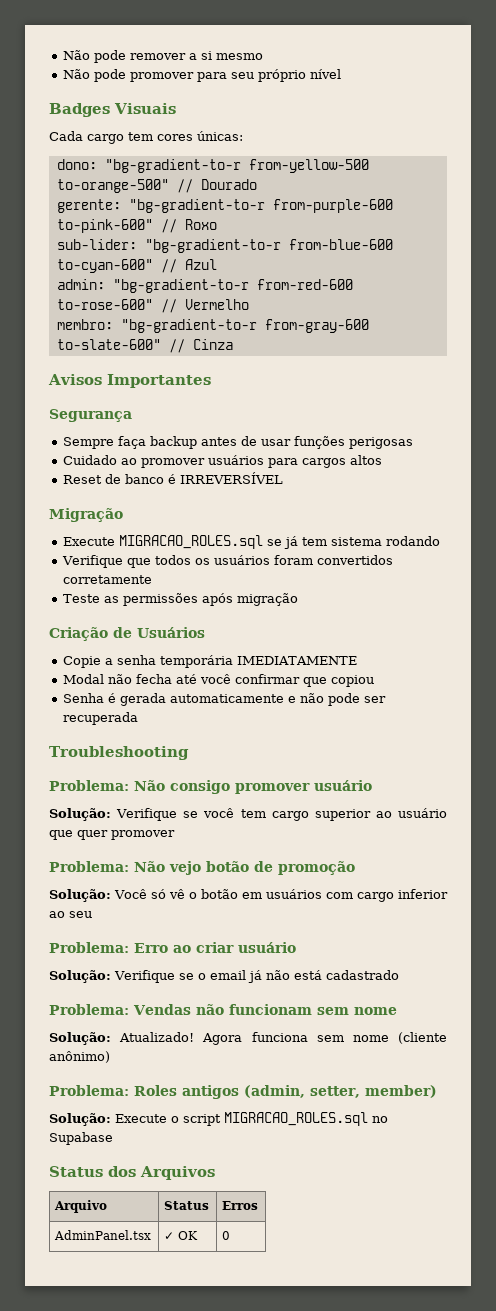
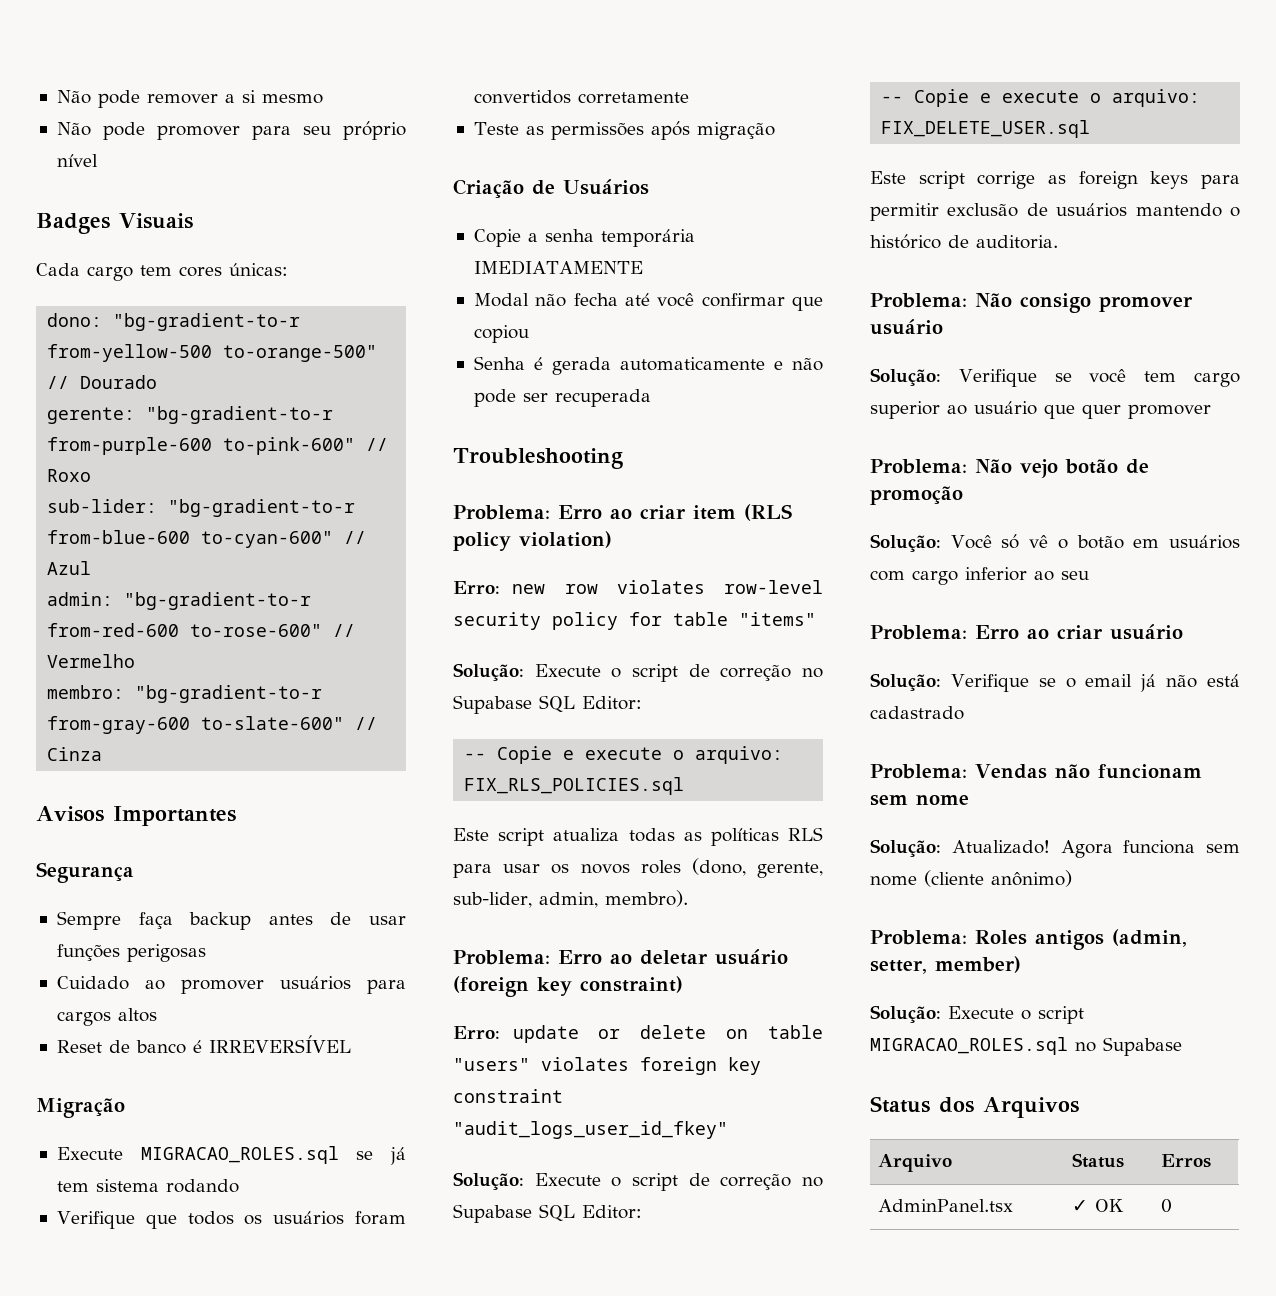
+ Problema: Erro ao criar item (RLS policy violation)
+ Erro: new row violates row-level security policy for table "items"
+ Solução: Execute o script de correção no Supabase SQL Editor:
+ -- Copie e execute o arquivo: FIX_RLS_POLICIES.sql
+ Este script atualiza todas as políticas RLS para usar os novos roles (dono, gerente, sub-lider, admin, membro).
+ Problema: Erro ao deletar usuário (foreign key constraint)
+ Erro: update or delete on table "users" violates foreign key constraint "audit_logs_user_id_fkey"
+ Solução: Execute o script de correção no Supabase SQL Editor:
+ -- Copie e execute o arquivo: FIX_DELETE_USER.sql
+ Este script corrige as foreign keys para permitir exclusão de usuários mantendo o histórico de auditoria.

